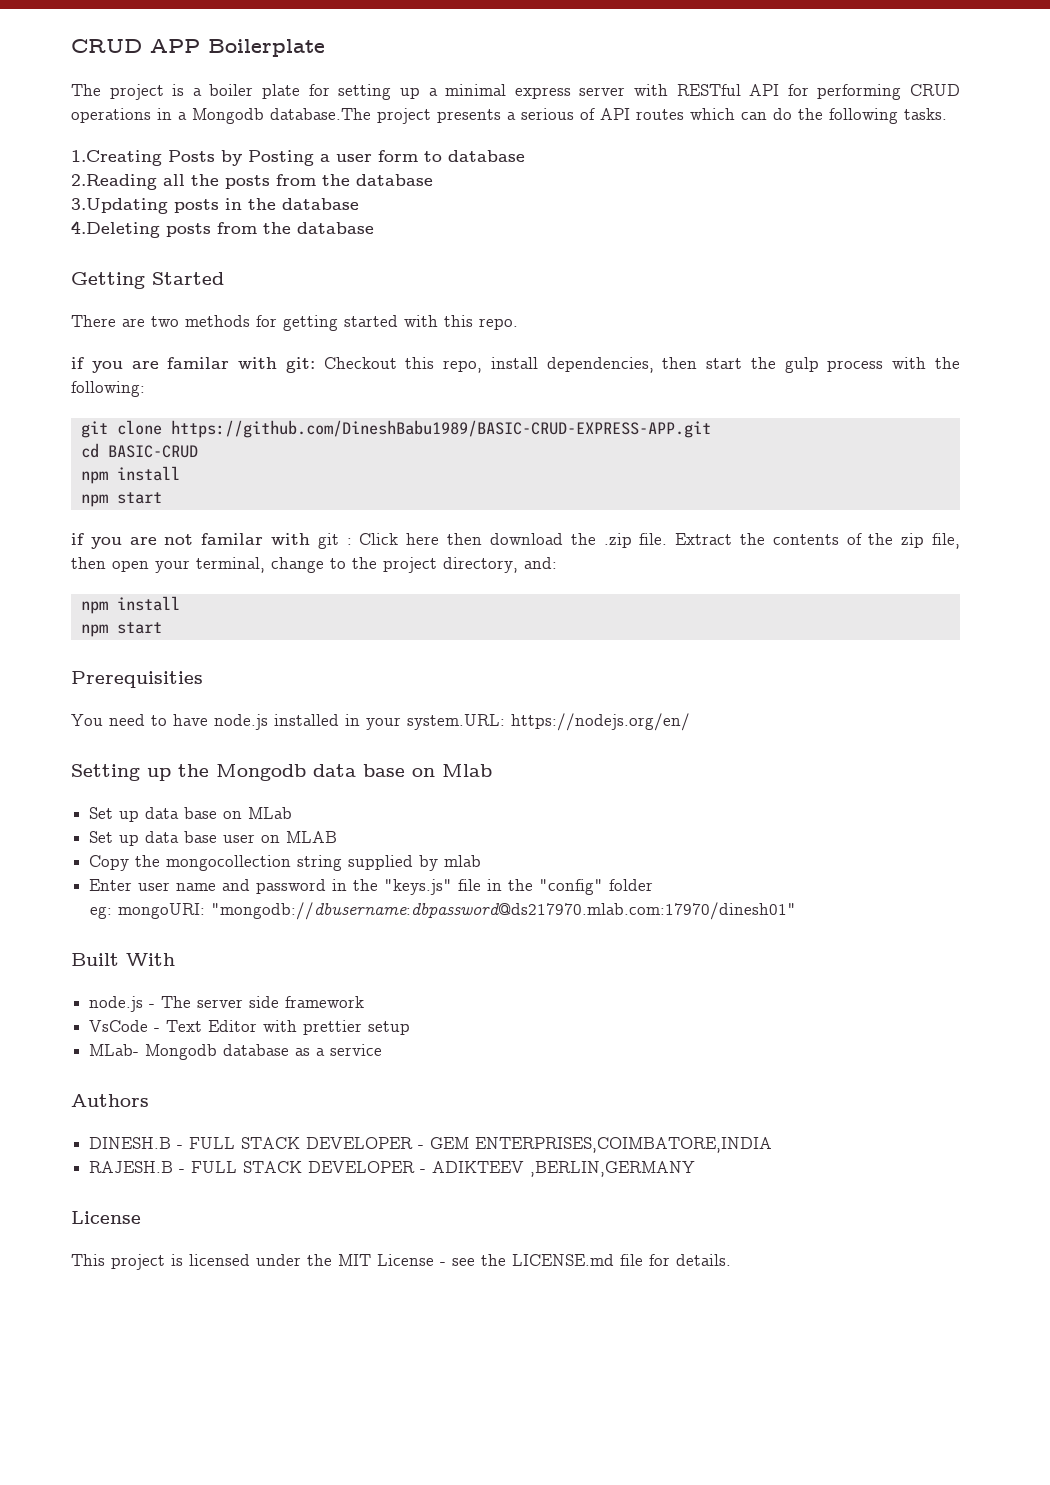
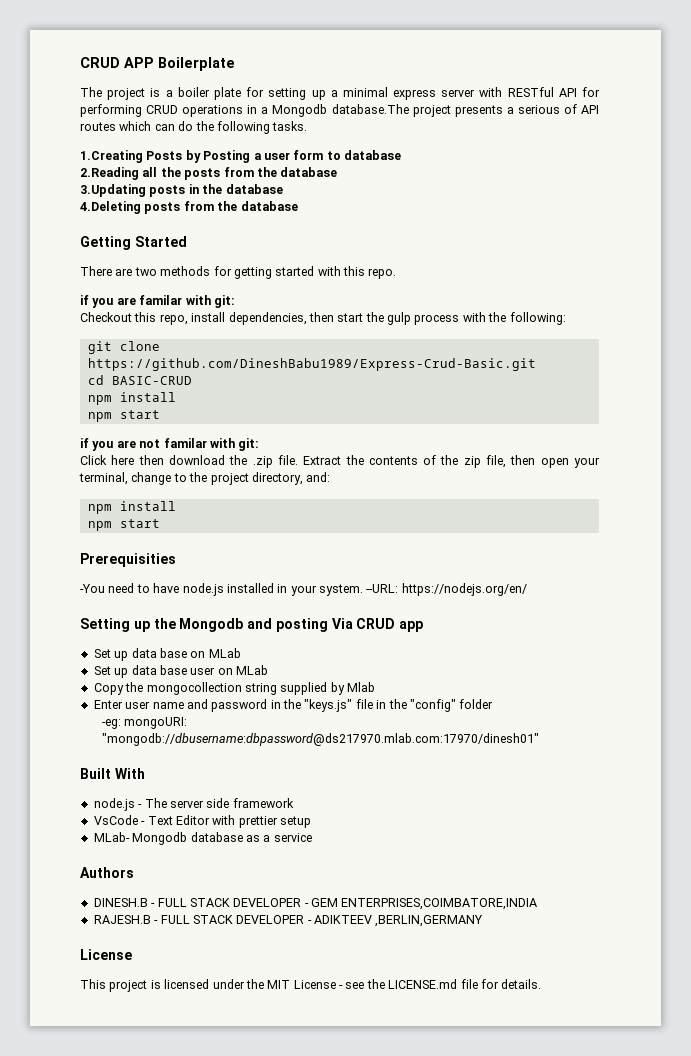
- if you are familar with git: Checkout this repo, install dependencies, then start the gulp process with the following:
+ if you are familar with git:
+ Checkout this repo, install dependencies, then start the gulp process with the following:
- git clone https://github.com/DineshBabu1989/BASIC-CRUD-EXPRESS-APP.git
+ git clone https://github.com/DineshBabu1989/Express-Crud-Basic.git
- if you are not familar with git : Click here then download the .zip file.
+ if you are not familar with git:
+ Click here then download the .zip file.
- You need to have node.js installed in your system.URL: https://nodejs.org/en/
+ -You need to have node.js installed in your system. --URL: https://nodejs.org/en/
- Setting up the Mongodb data base on Mlab
+ Setting up the Mongodb and posting Via CRUD app
- Set up data base user on MLAB
+ Set up data base user on MLab
- Copy the mongocollection string supplied by mlab
+ Copy the mongocollection string supplied by Mlab
- eg: mongoURI: "mongodb://dbusername:dbpassword@ds217970.mlab.com:17970/dinesh01"
+ -eg: mongoURI: "mongodb://dbusername:dbpassword@ds217970.mlab.com:17970/dinesh01"

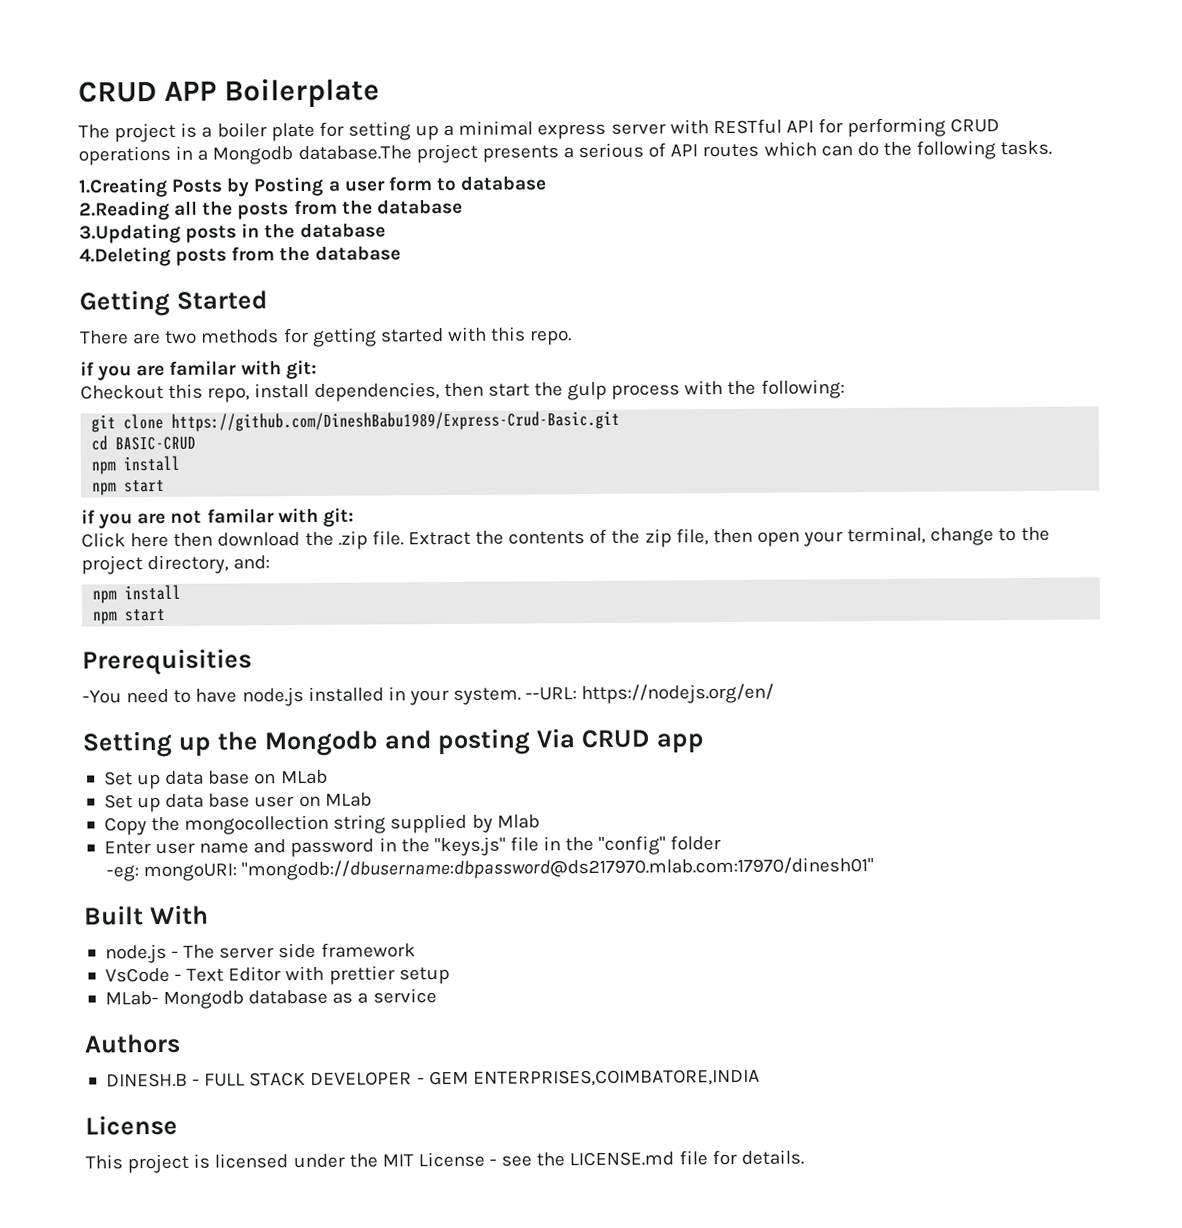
- RAJESH.B - FULL STACK DEVELOPER - ADIKTEEV ,BERLIN,GERMANY

